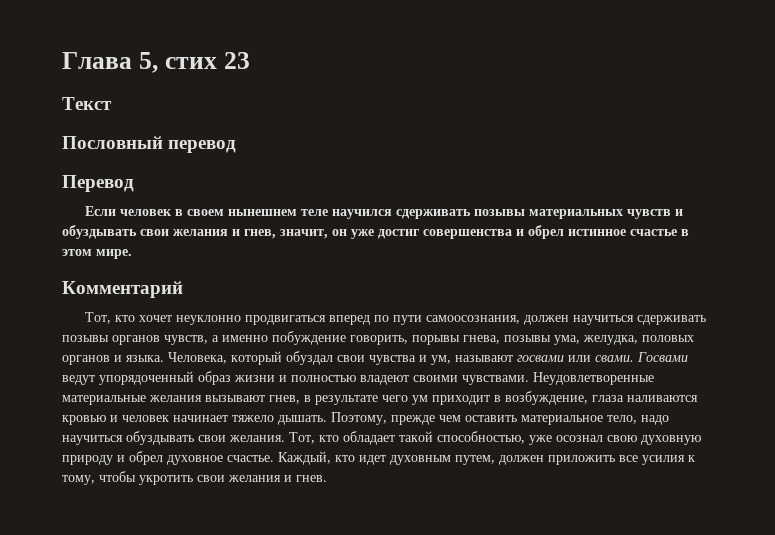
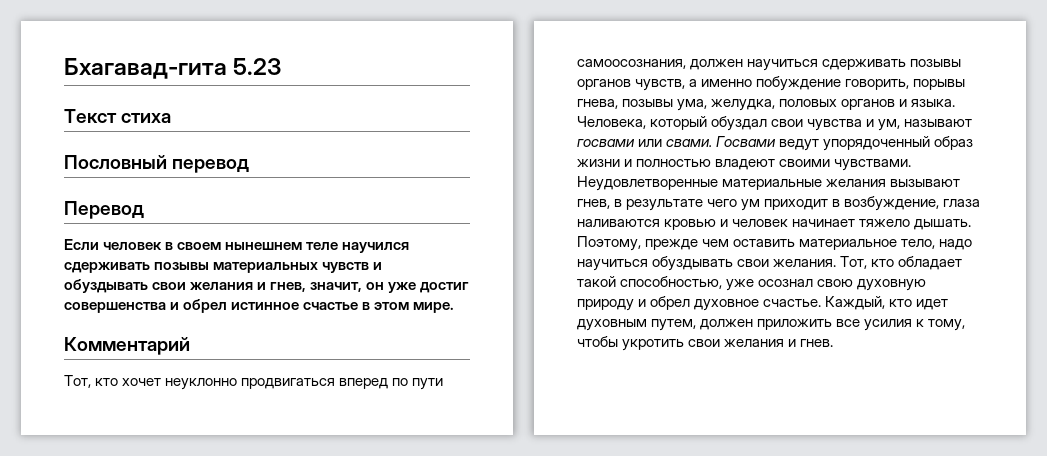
- Глава 5, стих 23
+ Бхагавад-гита 5.23
- Текст
+ Текст стиха

